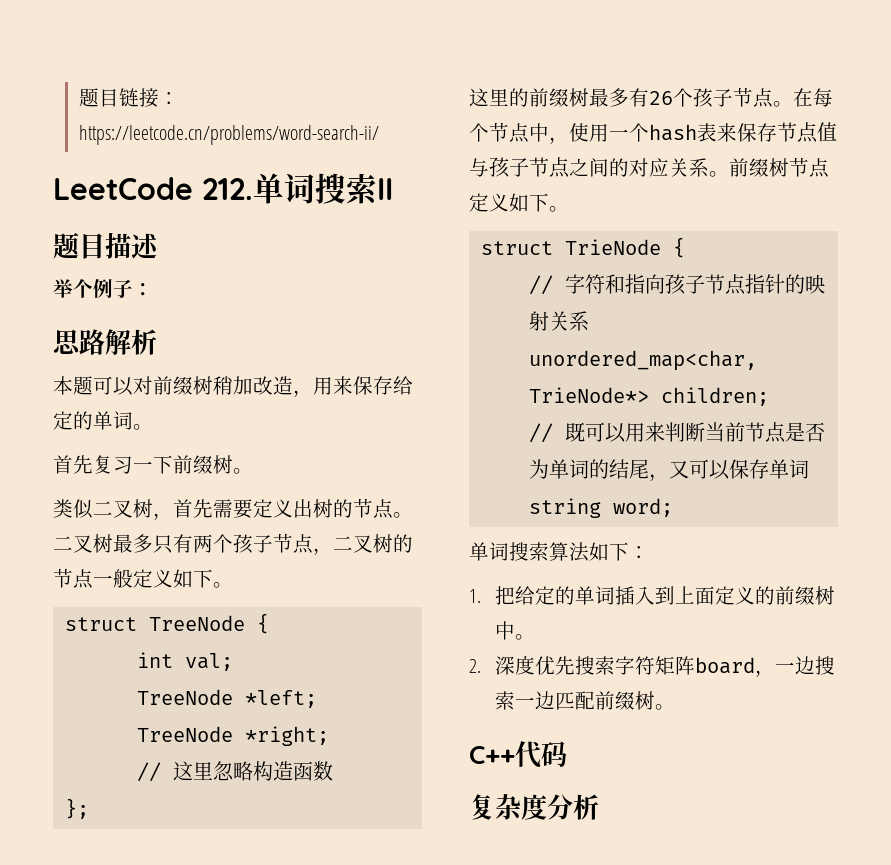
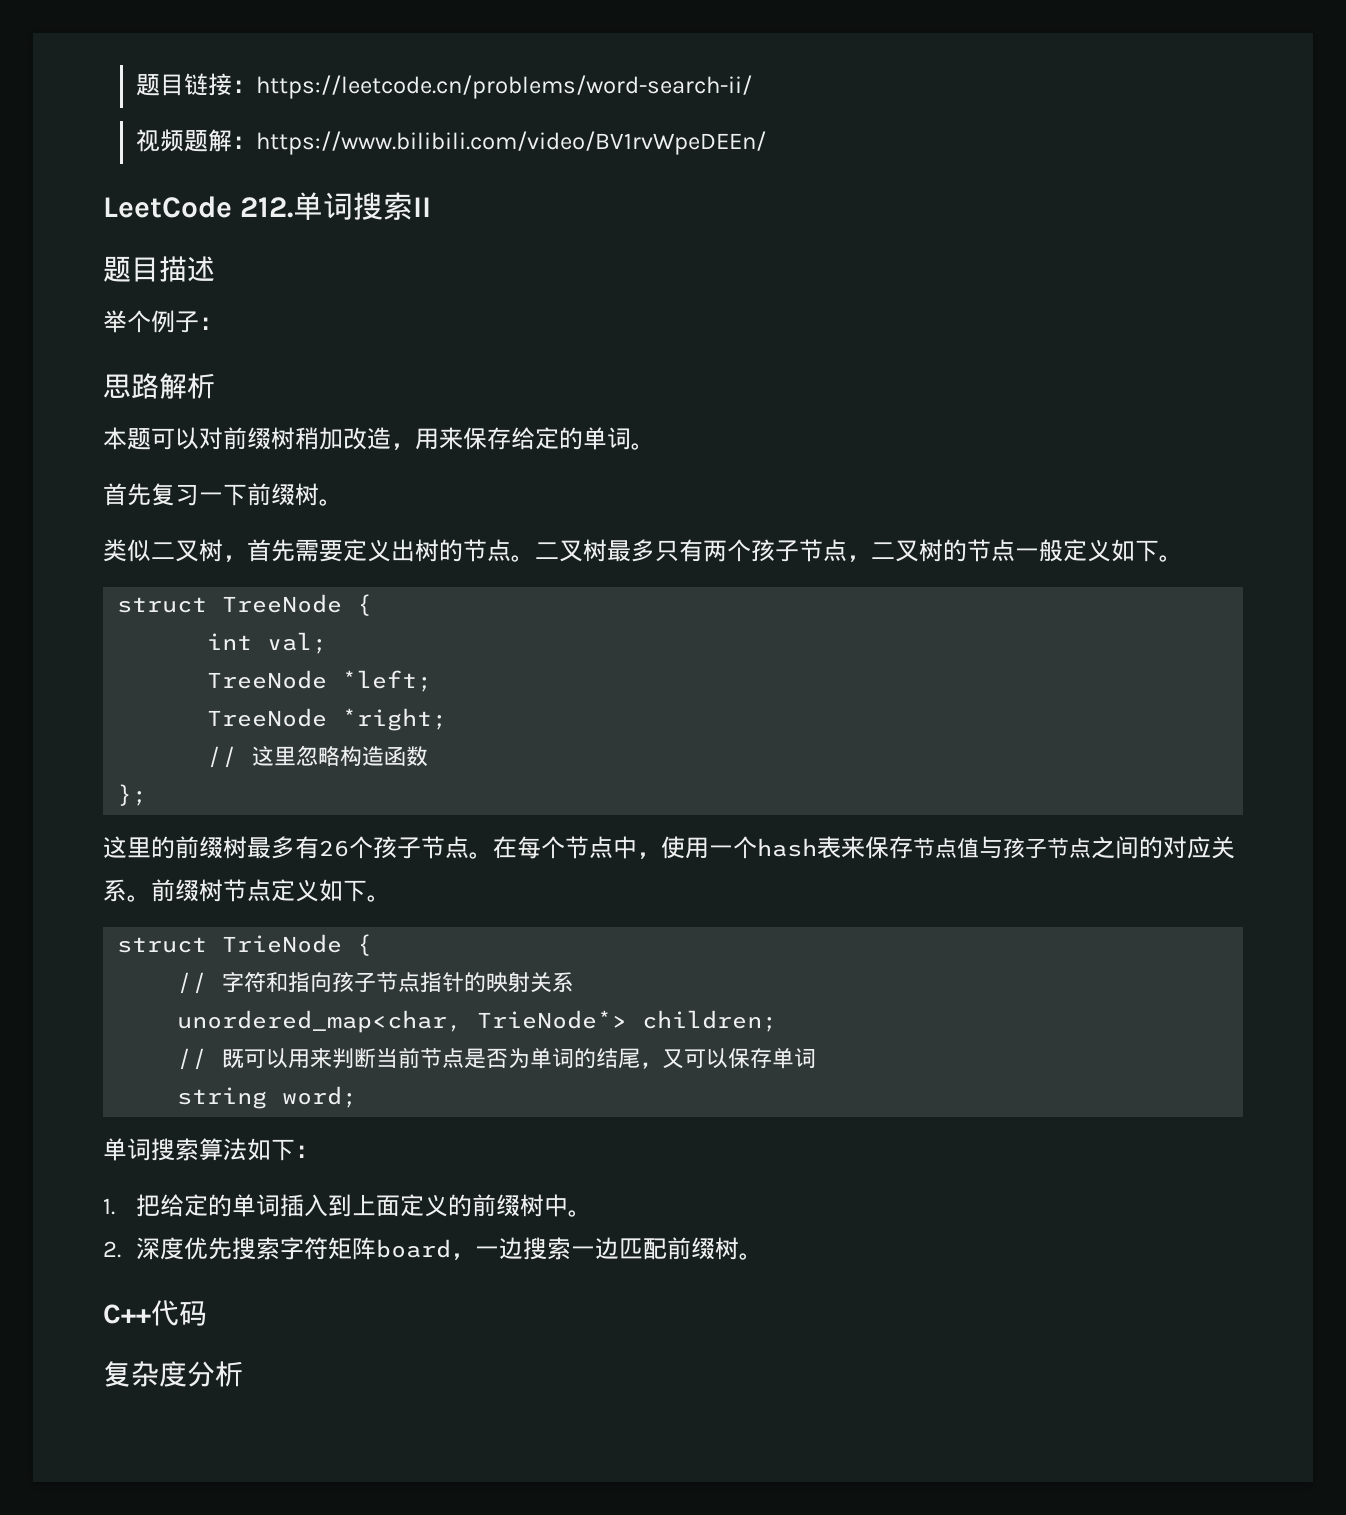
+ 视频题解：https://www.bilibili.com/video/BV1rvWpeDEEn/

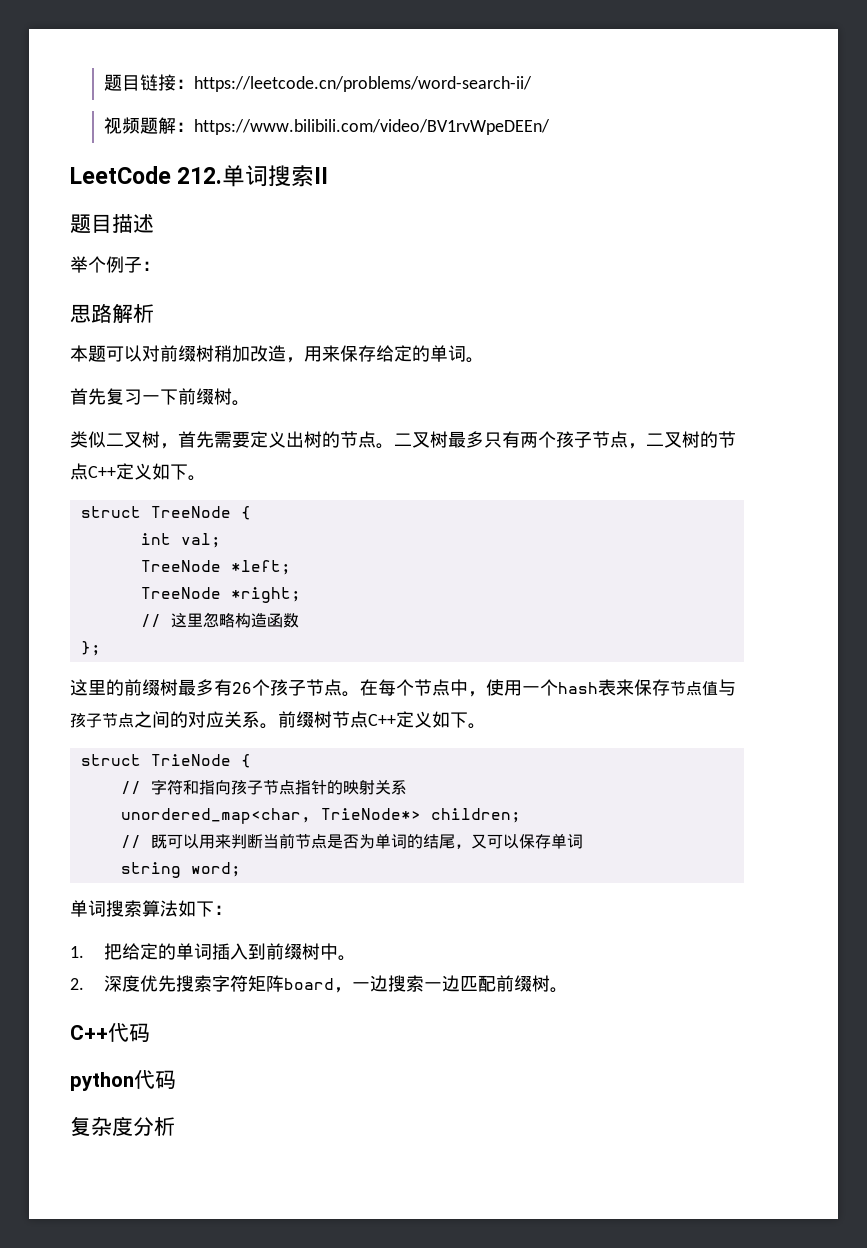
- 二叉树最多只有两个孩子节点，二叉树的节点一般定义如下。
+ 二叉树最多只有两个孩子节点，二叉树的节点C++定义如下。
- 前缀树节点定义如下。
+ 前缀树节点C++定义如下。
- 1.把给定的单词插入到上面定义的前缀树中。
+ 1.把给定的单词插入到前缀树中。
+ python代码

